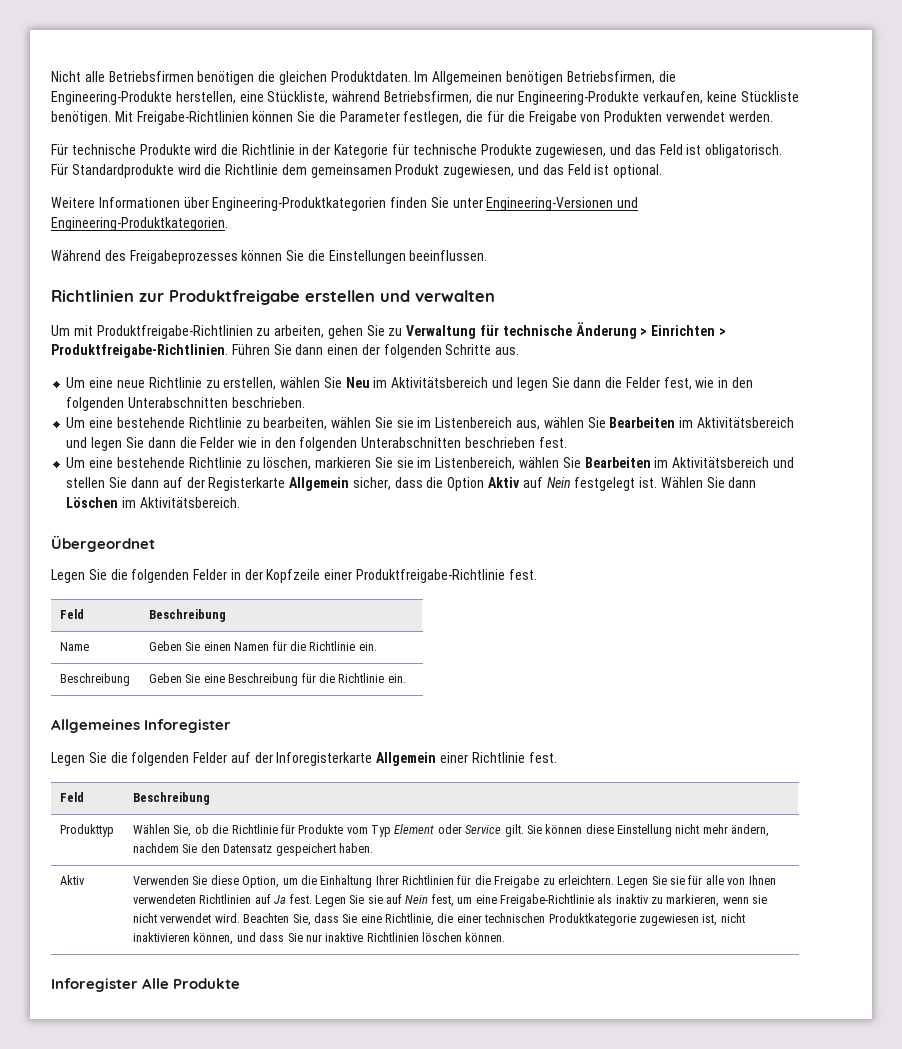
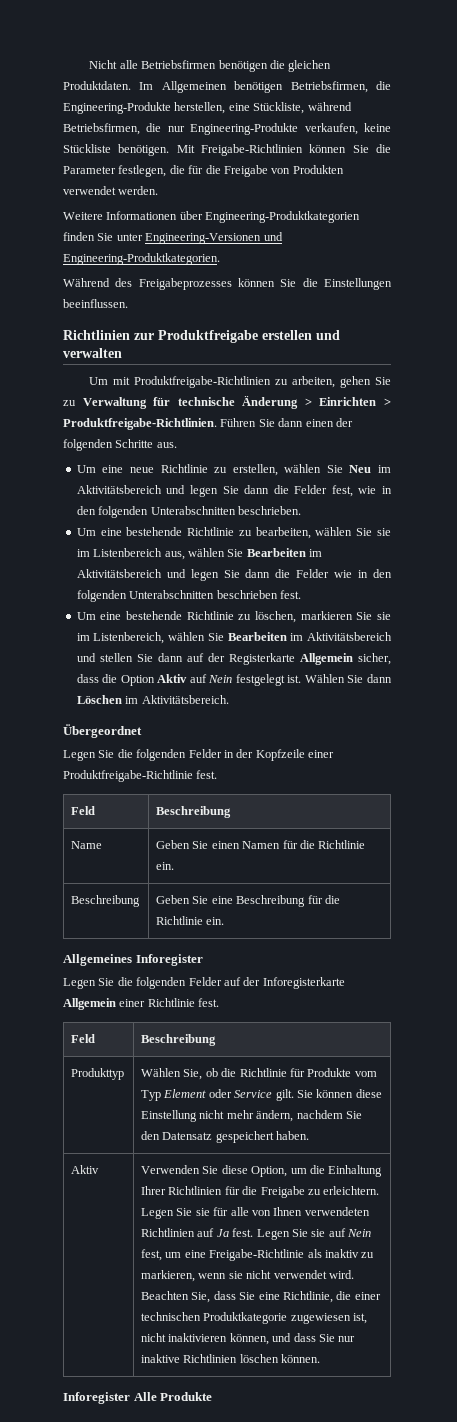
- Für technische Produkte wird die Richtlinie in der Kategorie für technische Produkte zugewiesen, und das Feld ist obligatorisch. Für Standardprodukte wird die Richtlinie dem gemeinsamen Produkt zugewiesen, und das Feld ist optional.

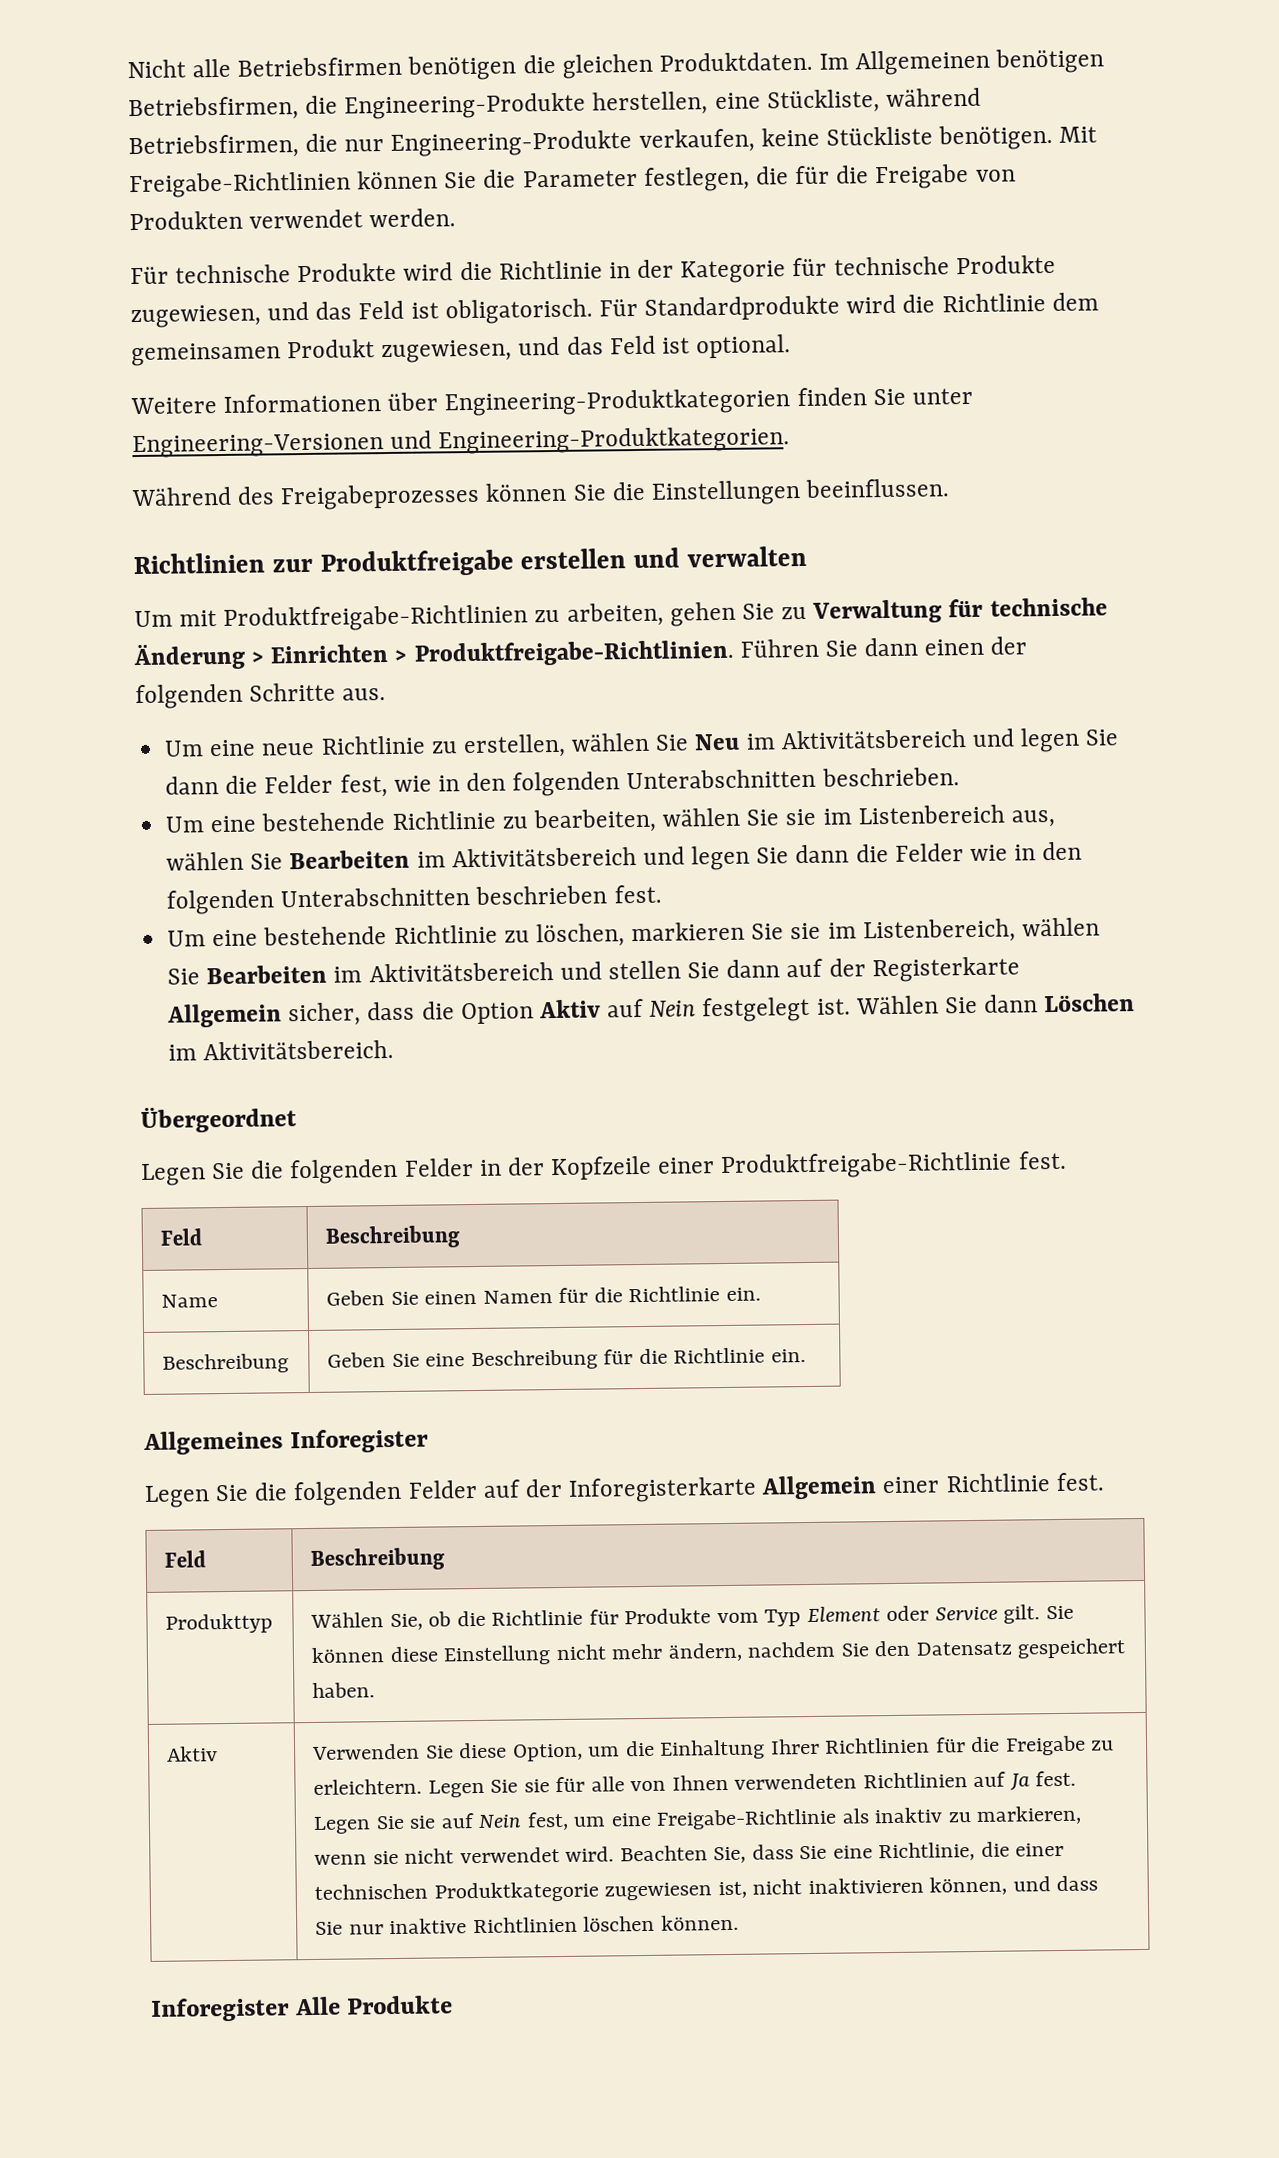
+ Für technische Produkte wird die Richtlinie in der Kategorie für technische Produkte zugewiesen, und das Feld ist obligatorisch. Für Standardprodukte wird die Richtlinie dem gemeinsamen Produkt zugewiesen, und das Feld ist optional.

